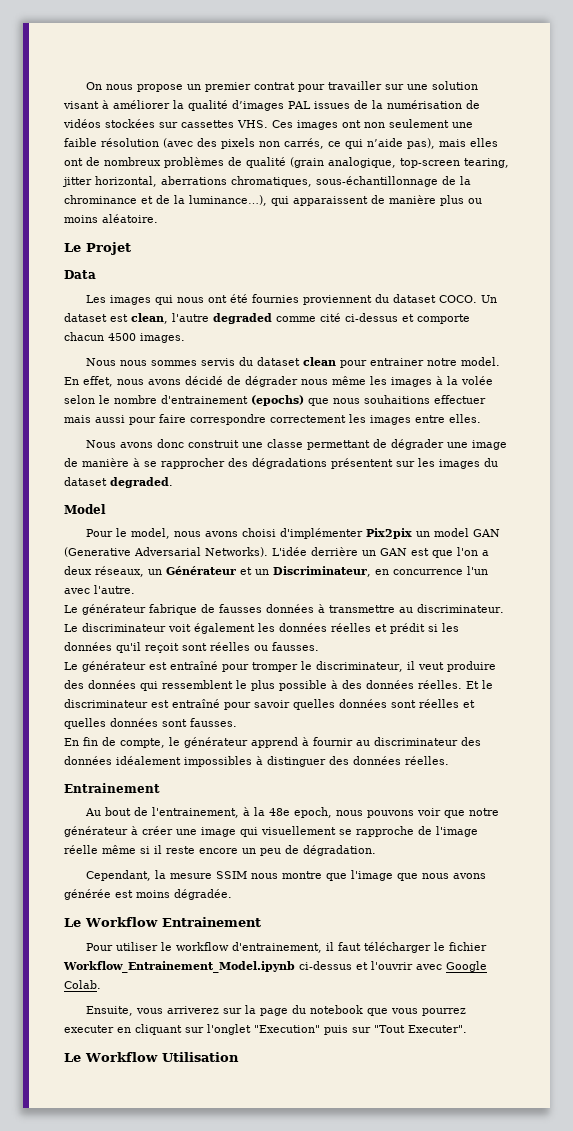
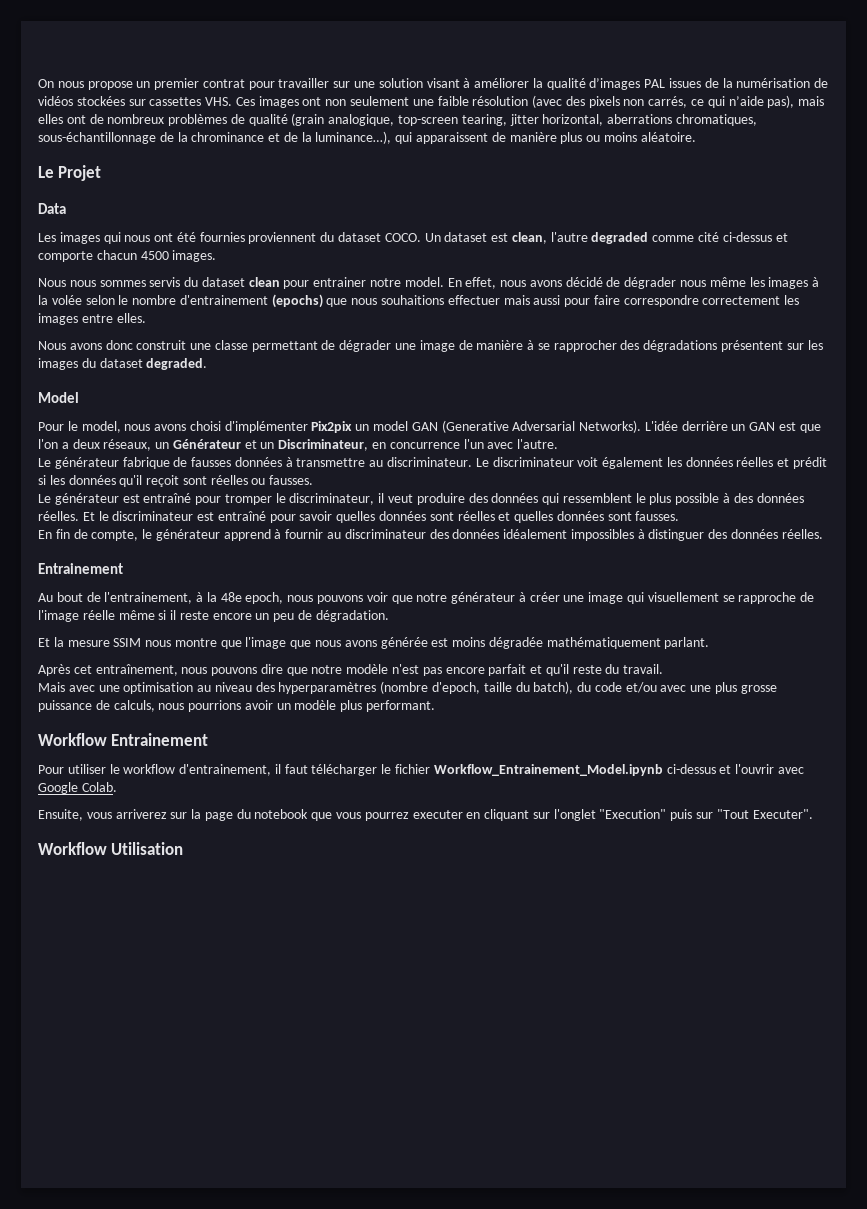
- Cependant, la mesure SSIM nous montre que l'image que nous avons générée est moins dégradée.
- Le Workflow Entrainement
+ Et la mesure SSIM nous montre que l'image que nous avons générée est moins dégradée mathématiquement parlant.
+ Après cet entraînement, nous pouvons dire que notre modèle n'est pas encore parfait et qu'il reste du travail.
+ Mais avec une optimisation au niveau des hyperparamètres (nombre d'epoch, taille du batch), du code et/ou avec une plus grosse puissance de calculs, nous pourrions avoir un modèle plus performant.
+ Workflow Entrainement
- Le Workflow Utilisation
+ Workflow Utilisation

